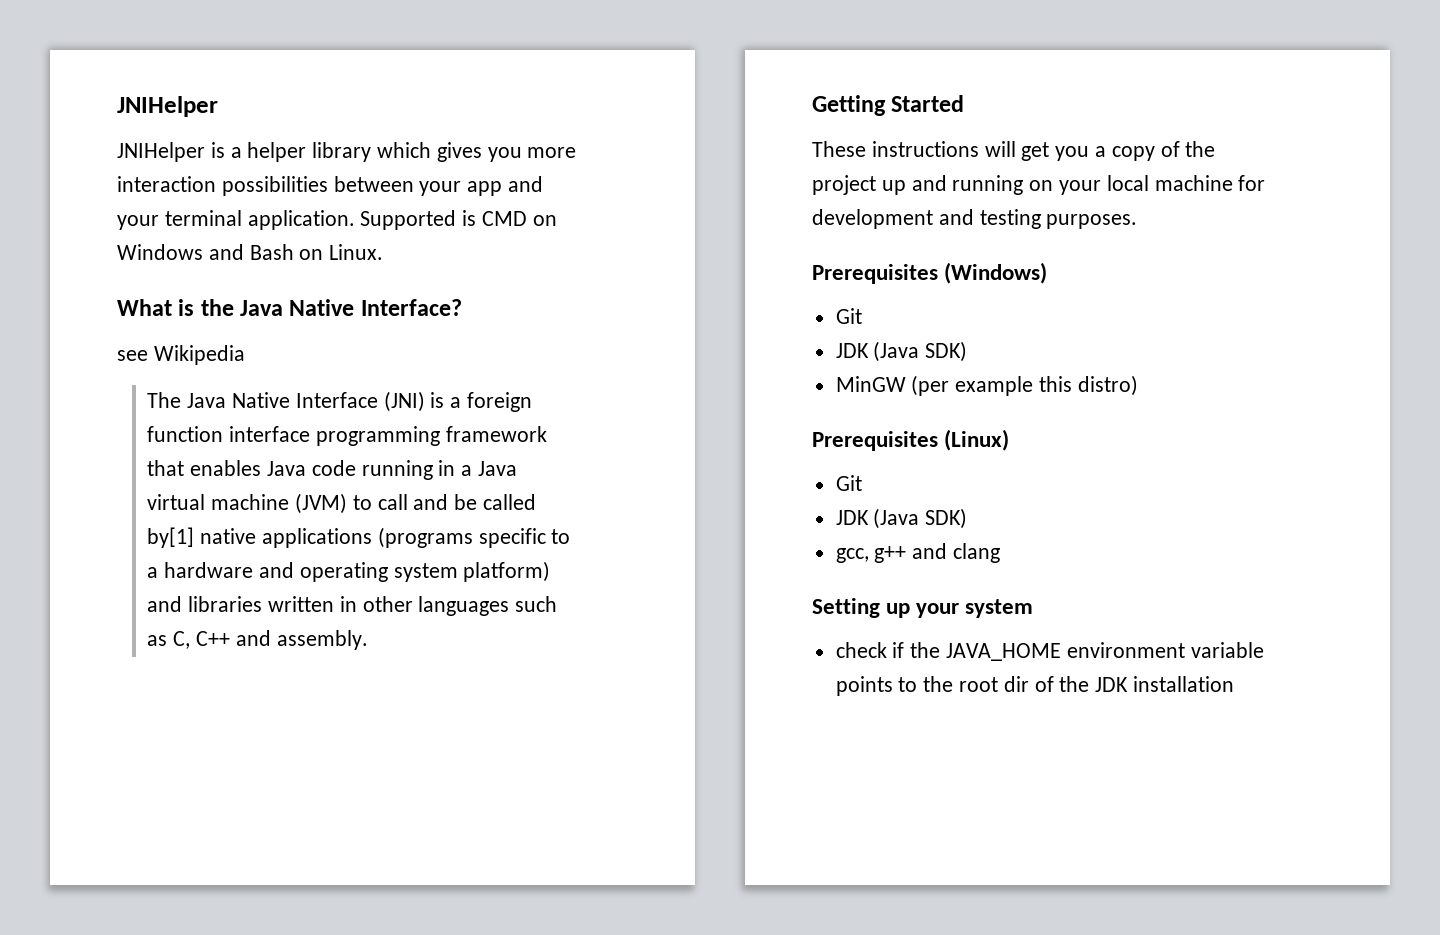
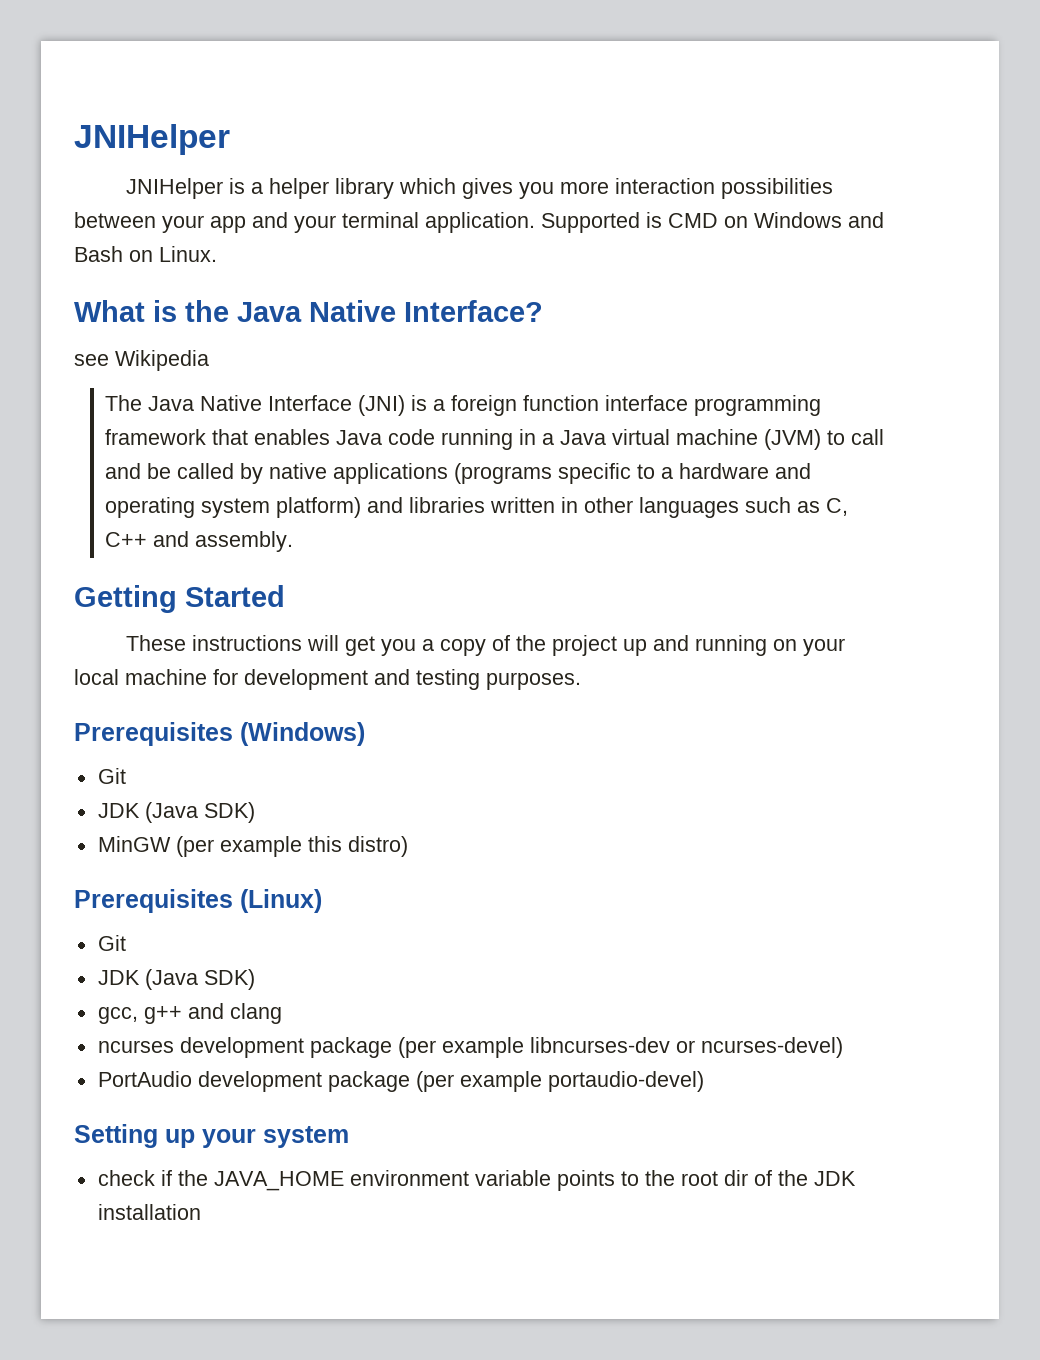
- The Java Native Interface (JNI) is a foreign function interface programming framework that enables Java code running in a Java virtual machine (JVM) to call and be called by[1] native applications (programs specific to a hardware and operating system platform) and libraries written in other languages such as C, C++ and assembly.
+ The Java Native Interface (JNI) is a foreign function interface programming framework that enables Java code running in a Java virtual machine (JVM) to call and be called by native applications (programs specific to a hardware and operating system platform) and libraries written in other languages such as C, C++ and assembly.
+ ncurses development package (per example libncurses-dev or ncurses-devel)
+ PortAudio development package (per example portaudio-devel)

